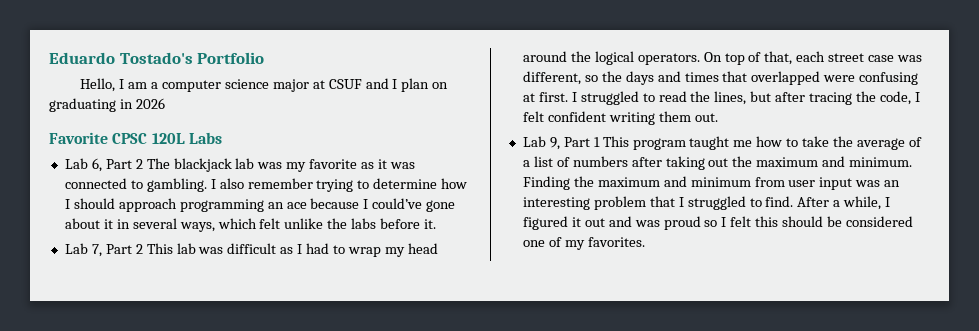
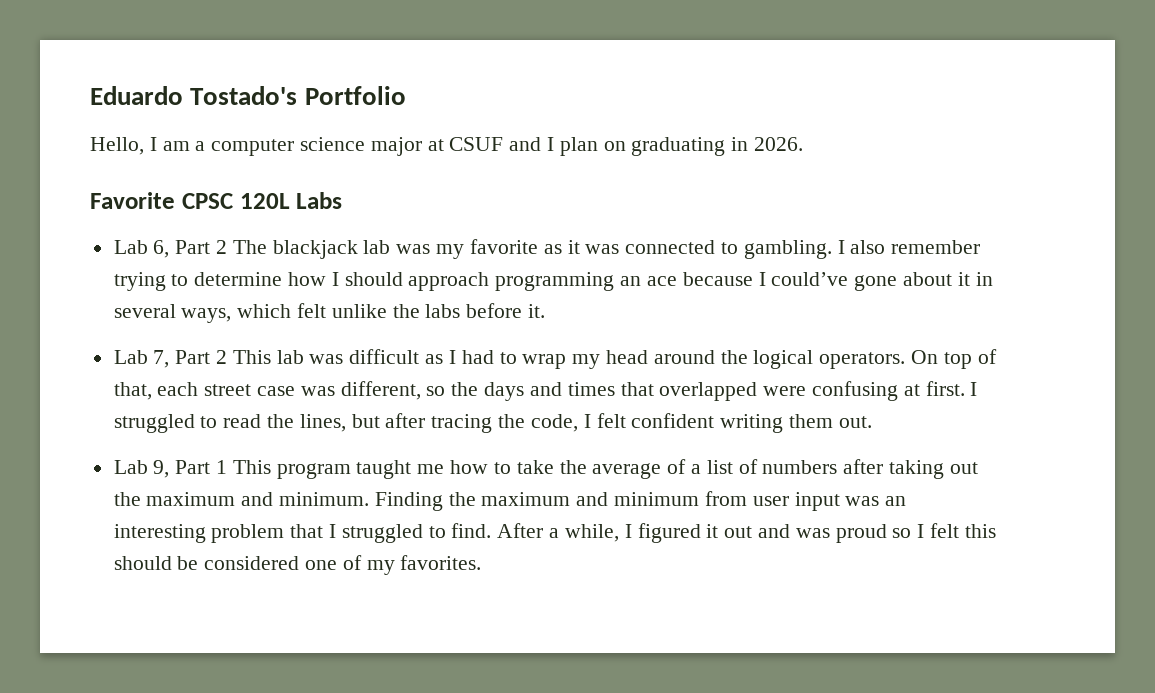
- Hello, I am a computer science major at CSUF and I plan on graduating in 2026
+ Hello, I am a computer science major at CSUF and I plan on graduating in 2026.

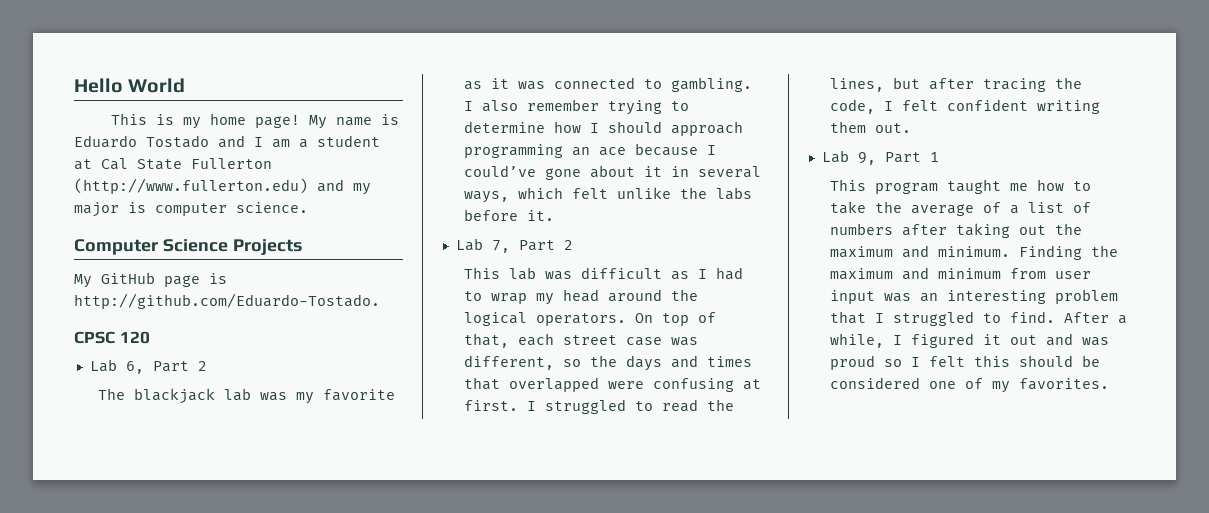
- Eduardo Tostado's Portfolio
- Hello, I am a computer science major at CSUF and I plan on graduating in 2026.
- Favorite CPSC 120L Labs
+ Hello World
+ This is my home page! My name is Eduardo Tostado and I am a student at Cal State Fullerton (http://www.fullerton.edu) and my major is computer science.
+ Computer Science Projects
+ My GitHub page is http://github.com/Eduardo-Tostado.
+ CPSC 120
- Lab 6, Part 2 The blackjack lab was my favorite as it was connected to gambling.
+ Lab 6, Part 2
+ The blackjack lab was my favorite as it was connected to gambling.
- Lab 7, Part 2 This lab was difficult as I had to wrap my head around the logical operators.
+ Lab 7, Part 2
+ This lab was difficult as I had to wrap my head around the logical operators.
- Lab 9, Part 1 This program taught me how to take the average of a list of numbers after taking out the maximum and minimum.
+ Lab 9, Part 1
+ This program taught me how to take the average of a list of numbers after taking out the maximum and minimum.

